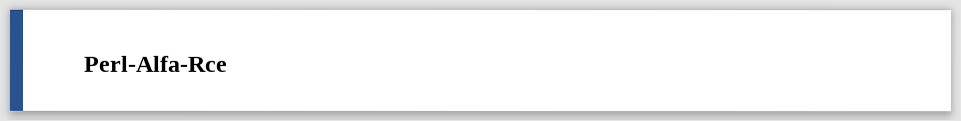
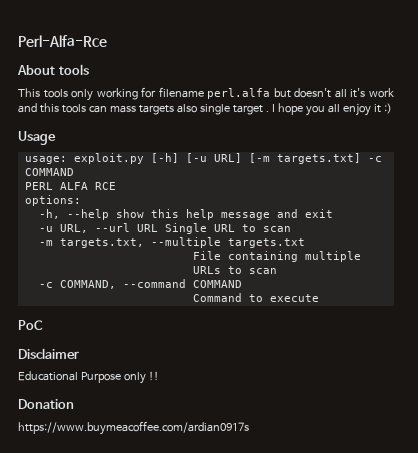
+ About tools
+ This tools only working for filename perl.alfa but doesn't all it's work and this tools can mass targets also single target . I hope you all enjoy it :)
+ Usage
+ usage: exploit.py [-h] [-u URL] [-m targets.txt] -c COMMAND
+ PERL ALFA RCE
+ options:
+ -h, --help show this help message and exit
+ -u URL, --url URL Single URL to scan
+ -m targets.txt, --multiple targets.txt
+ File containing multiple URLs to scan
+ -c COMMAND, --command COMMAND
+ Command to execute
+ PoC
+ Disclaimer
+ Educational Purpose only !!
+ Donation
+ https://www.buymeacoffee.com/ardian0917s

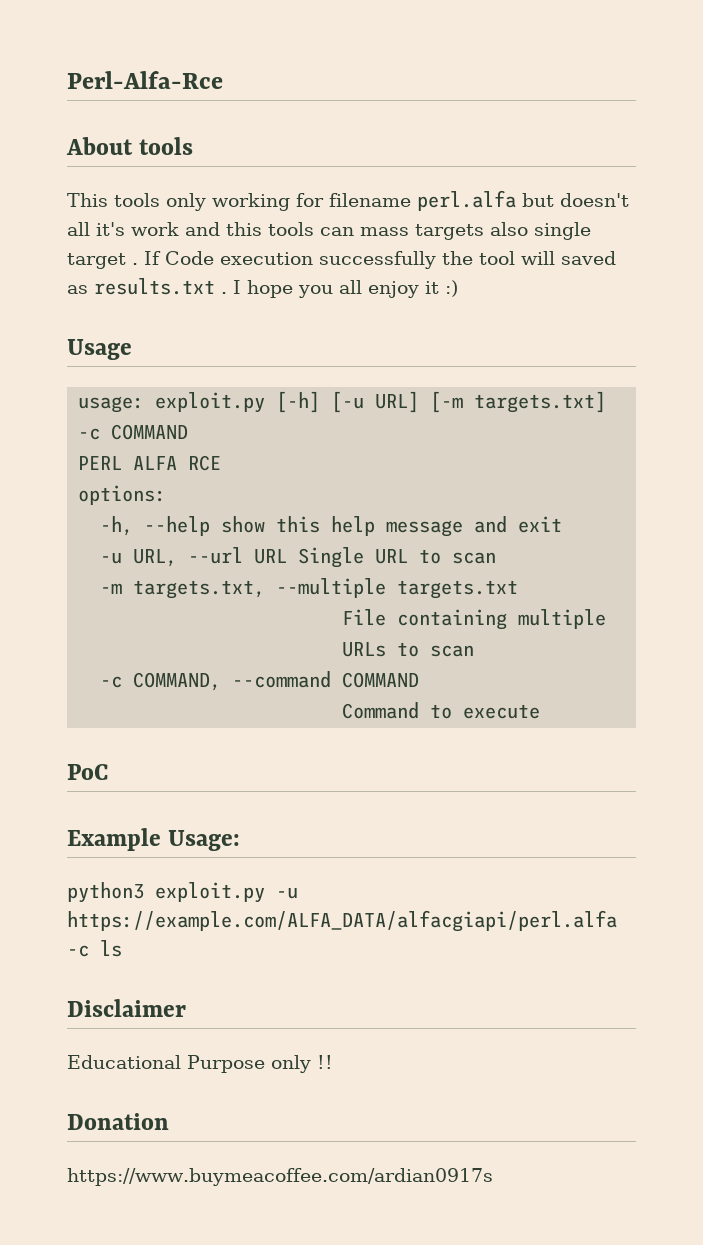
+ If Code execution successfully the tool will saved as results.txt .
+ Example Usage:
+ python3 exploit.py -u https://example.com/ALFA_DATA/alfacgiapi/perl.alfa -c ls

